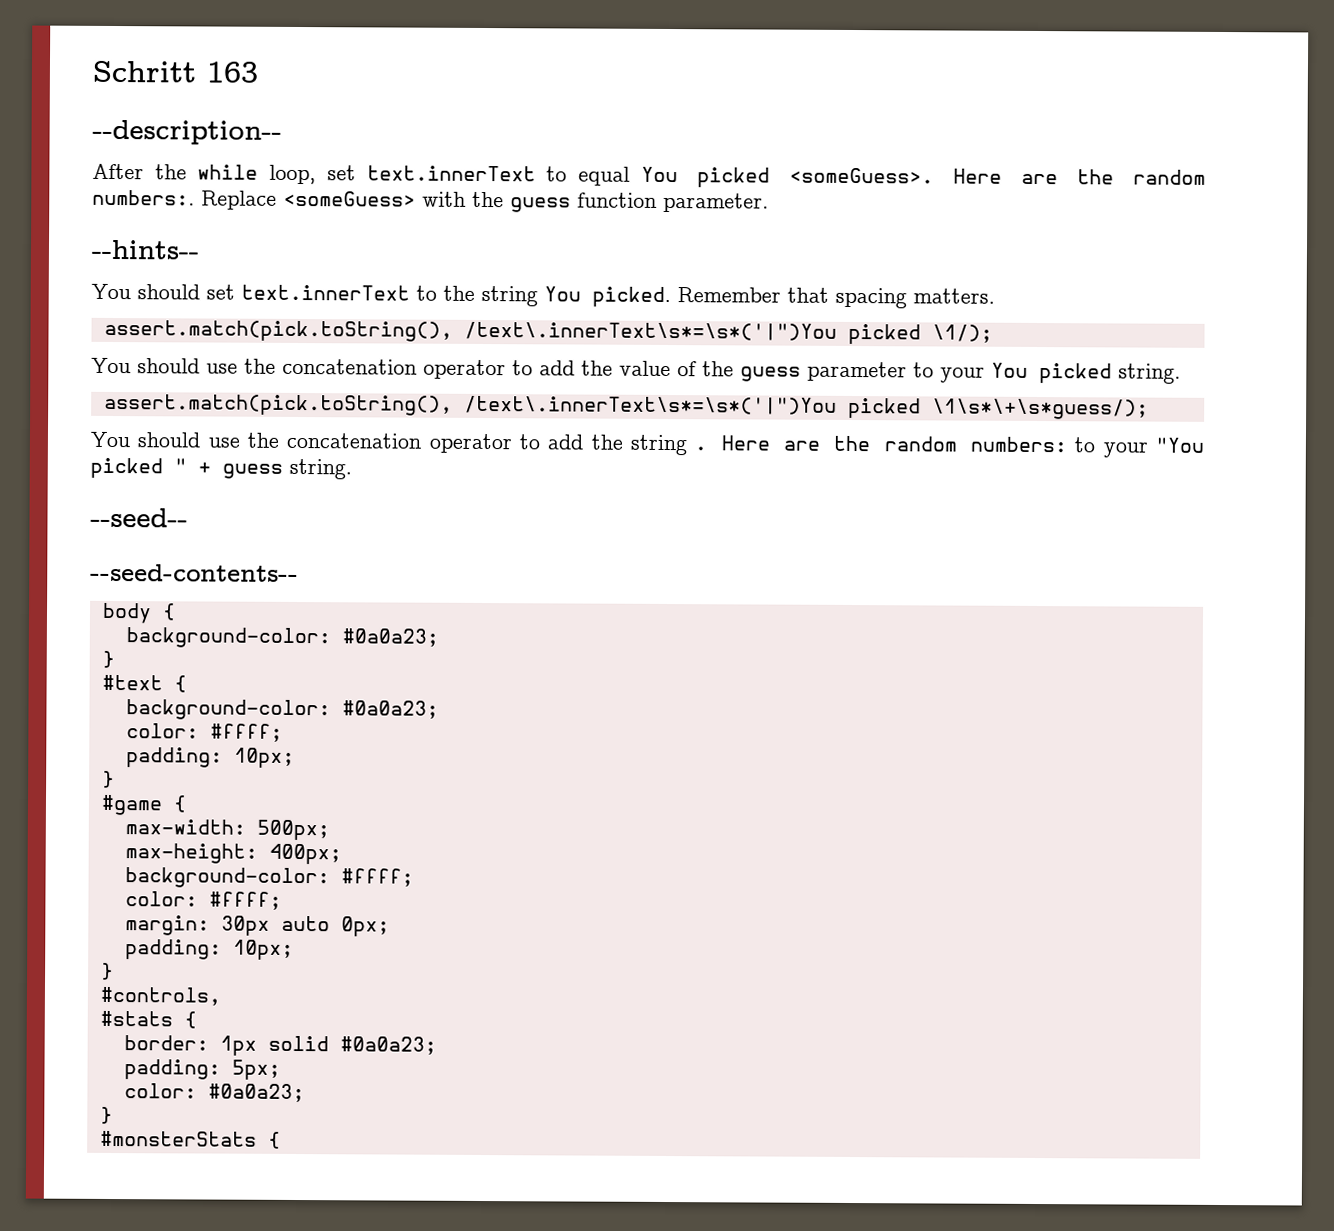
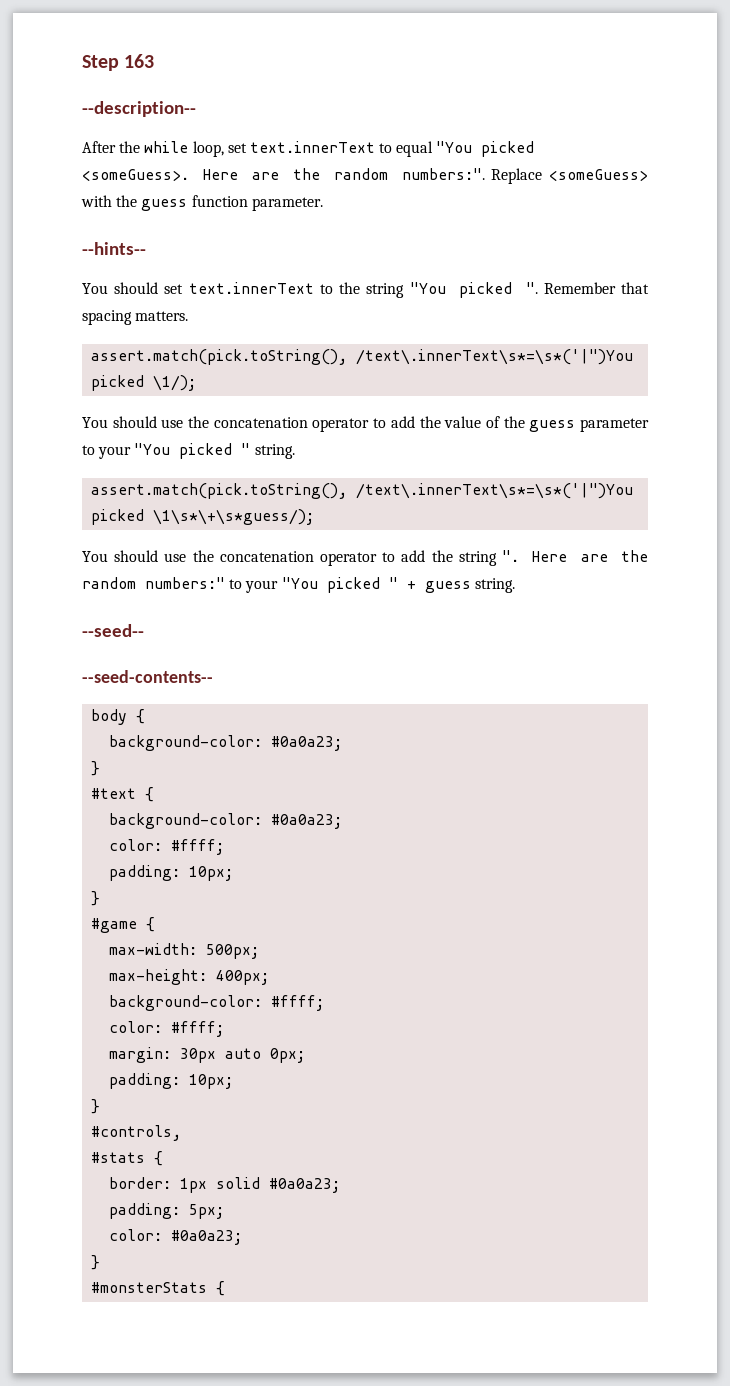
- Schritt 163
+ Step 163
- After the while loop, set text.innerText to equal You picked <someGuess>.
+ After the while loop, set text.innerText to equal "You picked <someGuess>.
- Here are the random numbers:.
+ Here are the random numbers:".
- You should set text.innerText to the string You picked.
+ You should set text.innerText to the string "You picked ".
- You should use the concatenation operator to add the value of the guess parameter to your You picked string.
+ You should use the concatenation operator to add the value of the guess parameter to your "You picked " string.
- You should use the concatenation operator to add the string . Here are the random numbers: to your "You picked " + guess string.
+ You should use the concatenation operator to add the string ". Here are the random numbers:" to your "You picked " + guess string.

